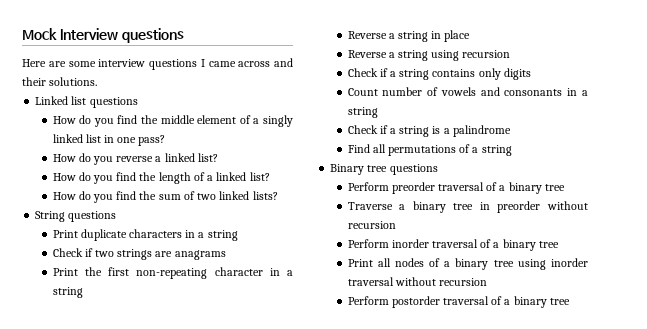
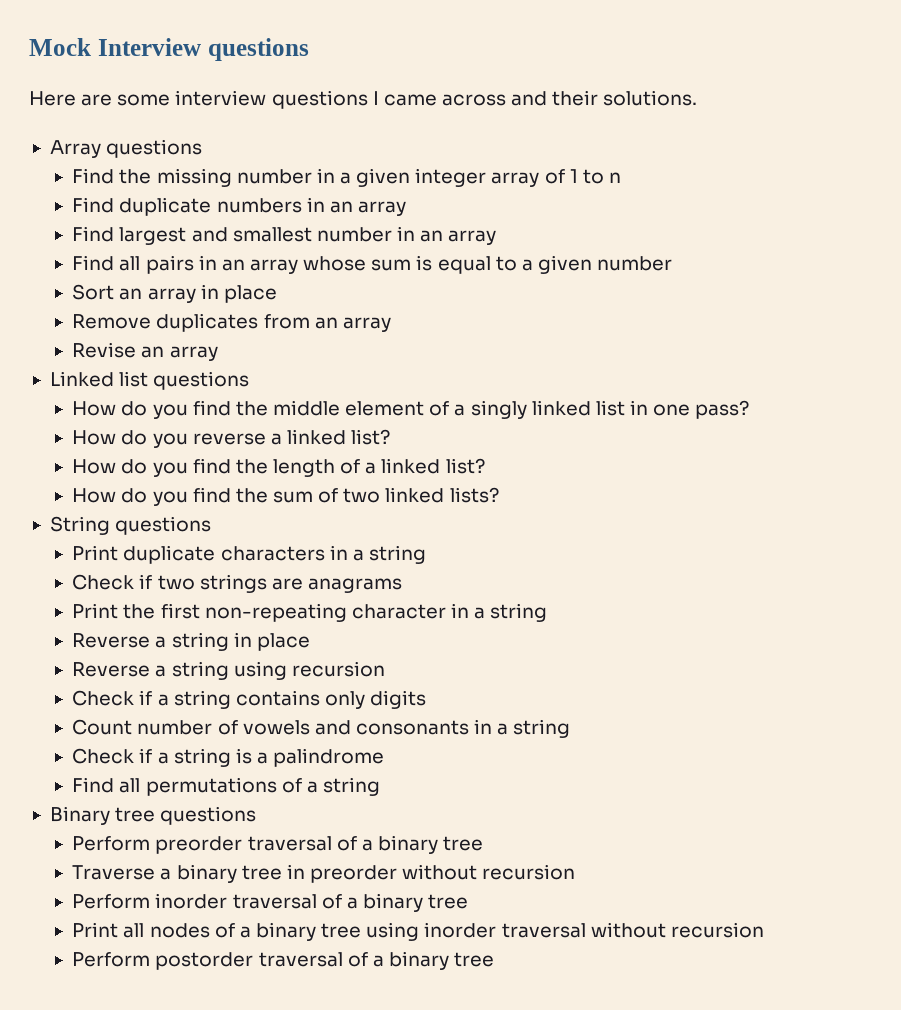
+ Array questions
+ Find the missing number in a given integer array of 1 to n
+ Find duplicate numbers in an array
+ Find largest and smallest number in an array
+ Find all pairs in an array whose sum is equal to a given number
+ Sort an array in place
+ Remove duplicates from an array
+ Revise an array

